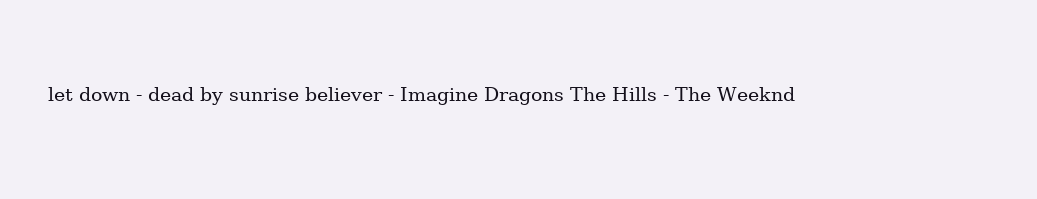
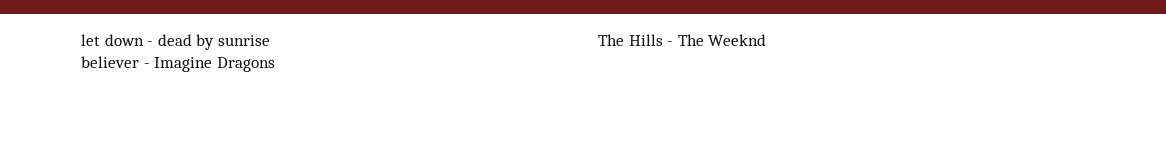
- let down - dead by sunrise believer - Imagine Dragons The Hills - The Weeknd
+ let down - dead by sunrise
+ believer - Imagine Dragons
+ The Hills - The Weeknd

